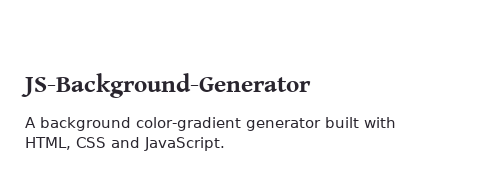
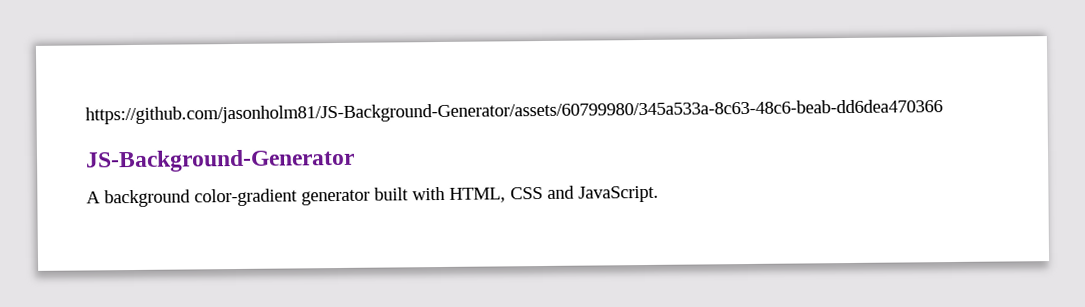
+ https://github.com/jasonholm81/JS-Background-Generator/assets/60799980/345a533a-8c63-48c6-beab-dd6dea470366

